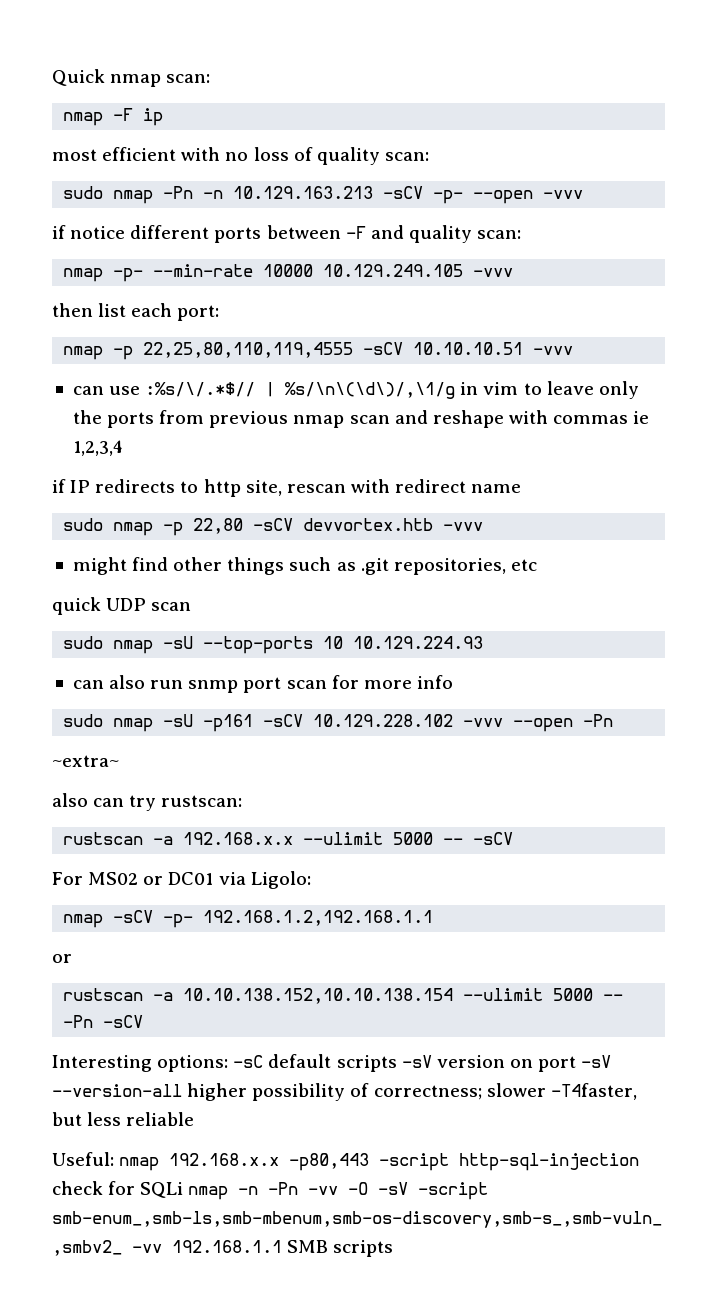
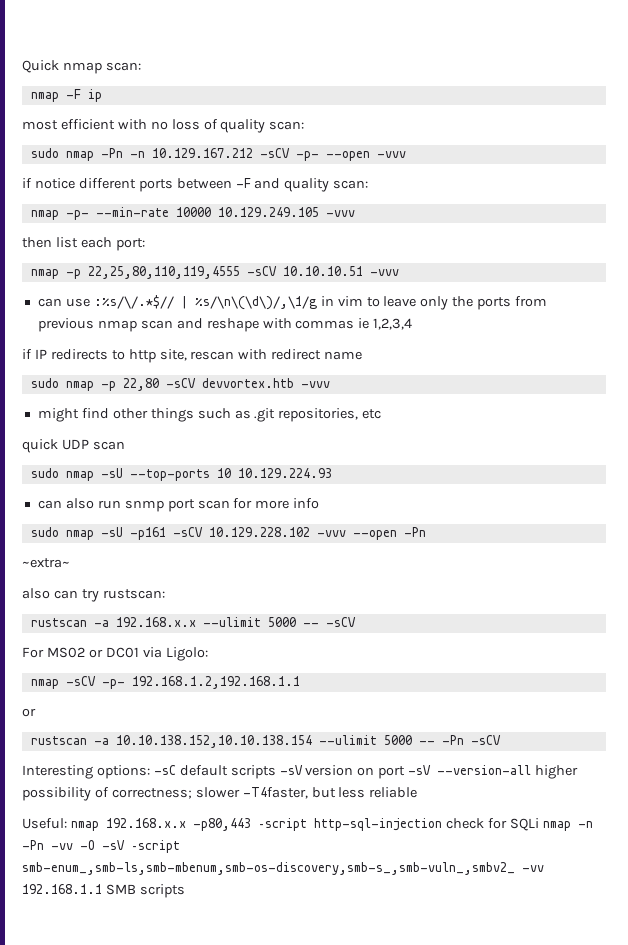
- sudo nmap -Pn -n 10.129.163.213 -sCV -p- --open -vvv
+ sudo nmap -Pn -n 10.129.167.212 -sCV -p- --open -vvv

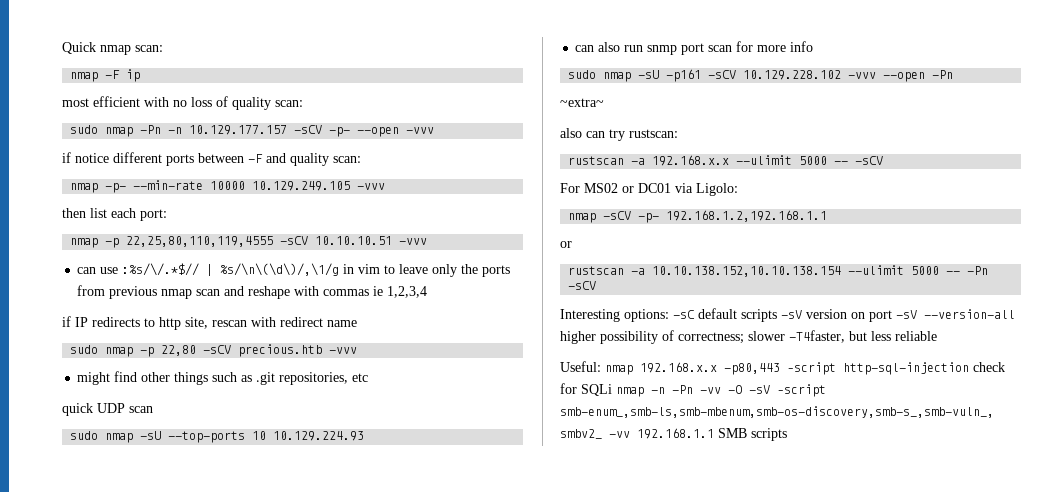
- sudo nmap -Pn -n 10.129.167.212 -sCV -p- --open -vvv
+ sudo nmap -Pn -n 10.129.177.157 -sCV -p- --open -vvv
- sudo nmap -p 22,80 -sCV devvortex.htb -vvv
+ sudo nmap -p 22,80 -sCV precious.htb -vvv

